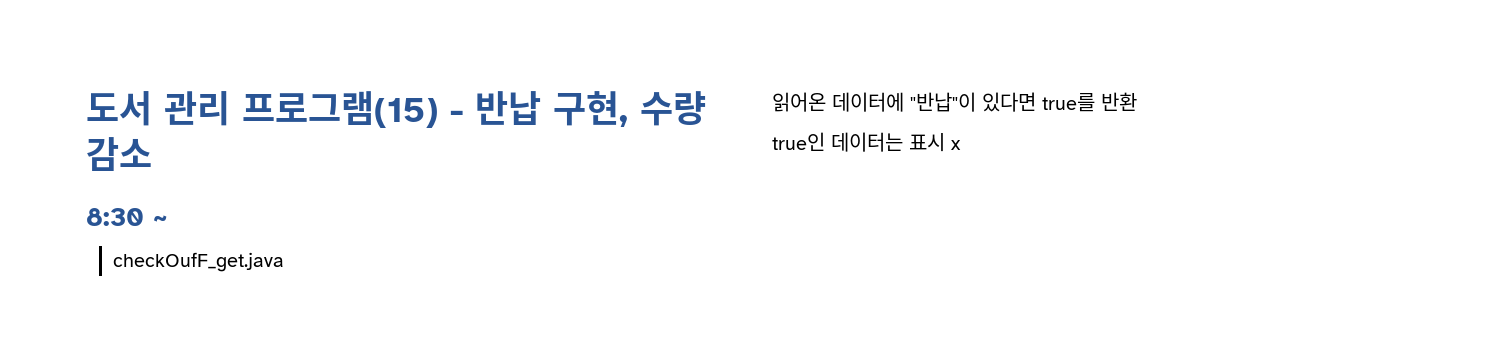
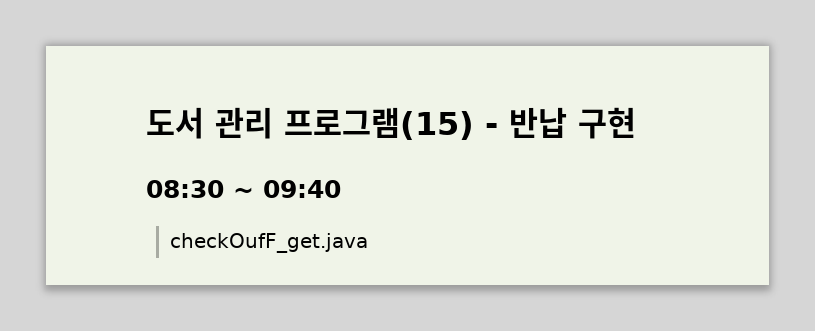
- 도서 관리 프로그램(15) - 반납 구현, 수량 감소
- 8:30 ~
+ 도서 관리 프로그램(15) - 반납 구현
+ 08:30 ~ 09:40
- 읽어온 데이터에 "반납"이 있다면 true를 반환
- true인 데이터는 표시 x

